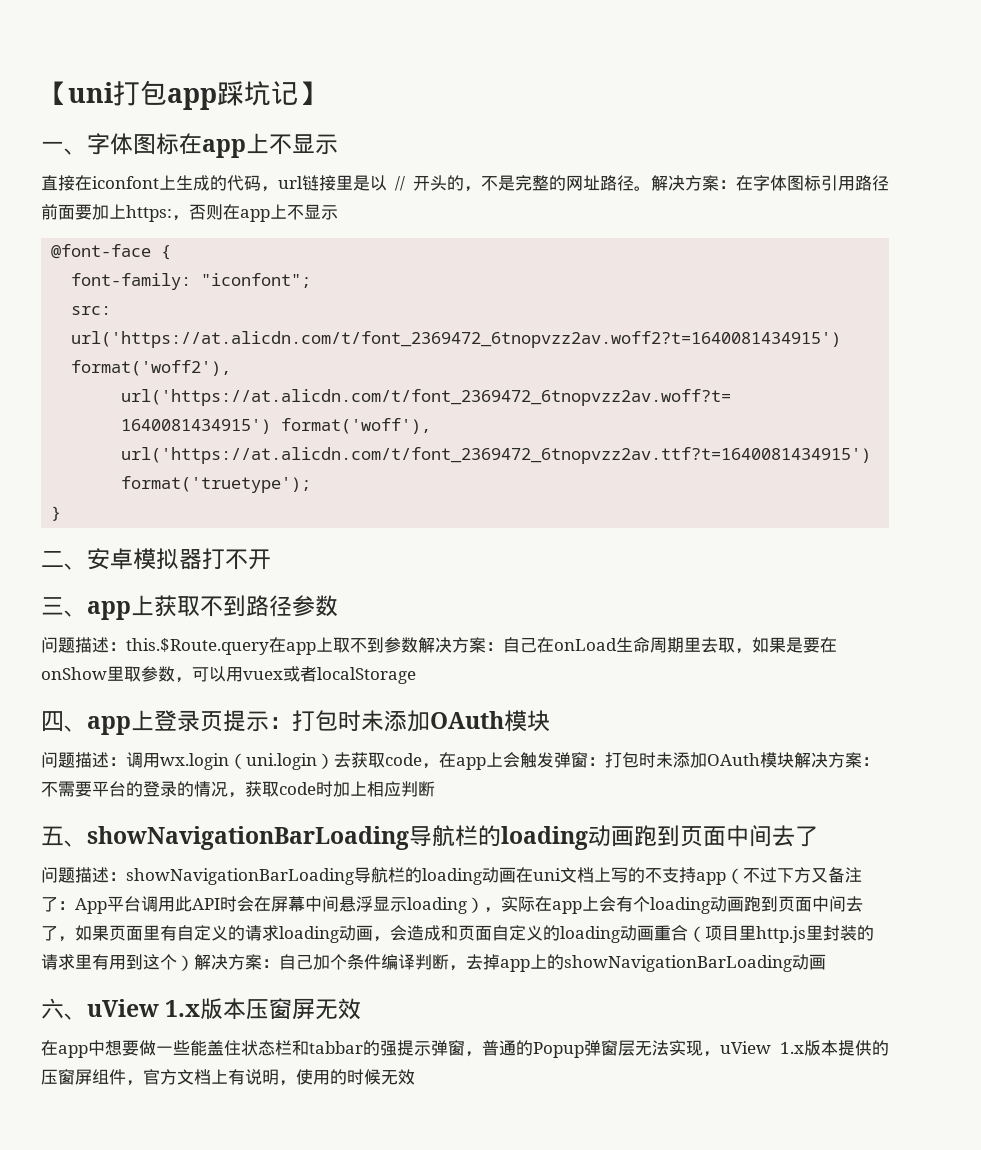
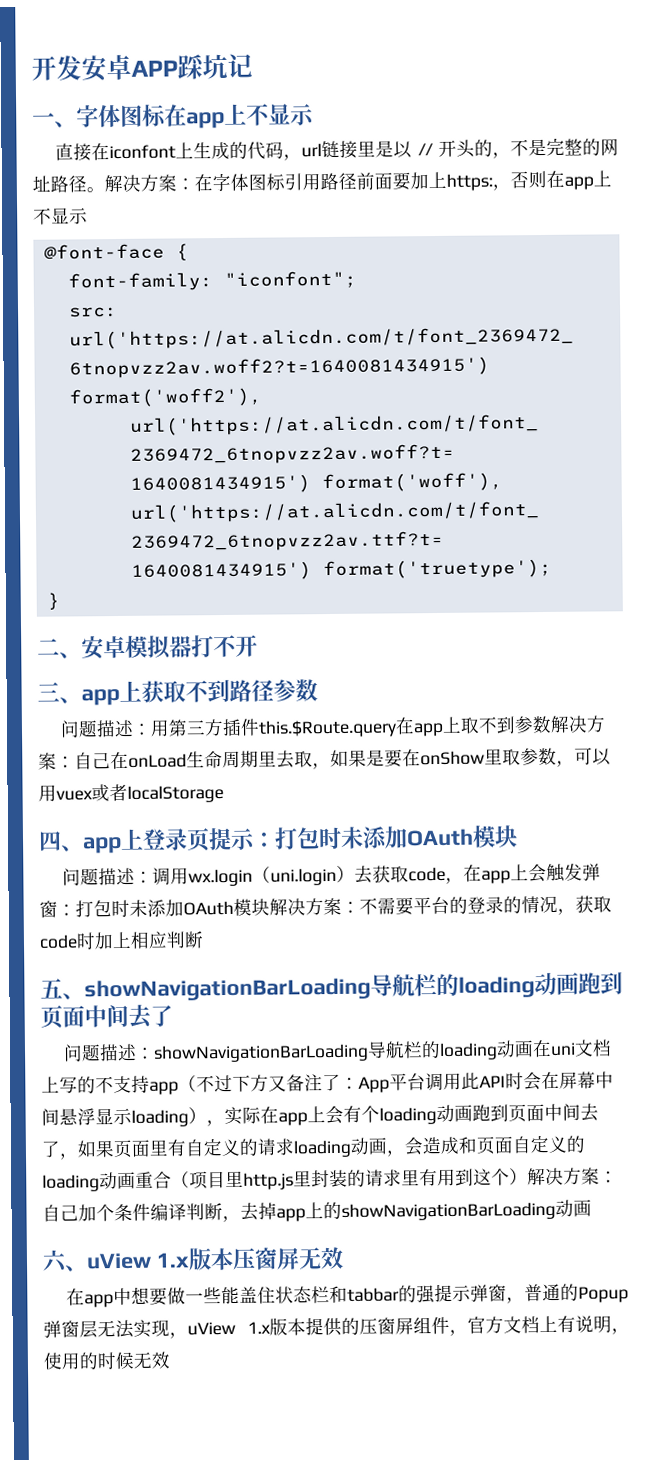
- 【uni打包app踩坑记】
+ 开发安卓APP踩坑记
- 问题描述：this.$Route.query在app上取不到参数解决方案：自己在onLoad生命周期里去取，如果是要在onShow里取参数，可以用vuex或者localStorage
+ 问题描述：用第三方插件this.$Route.query在app上取不到参数解决方案：自己在onLoad生命周期里去取，如果是要在onShow里取参数，可以用vuex或者localStorage

